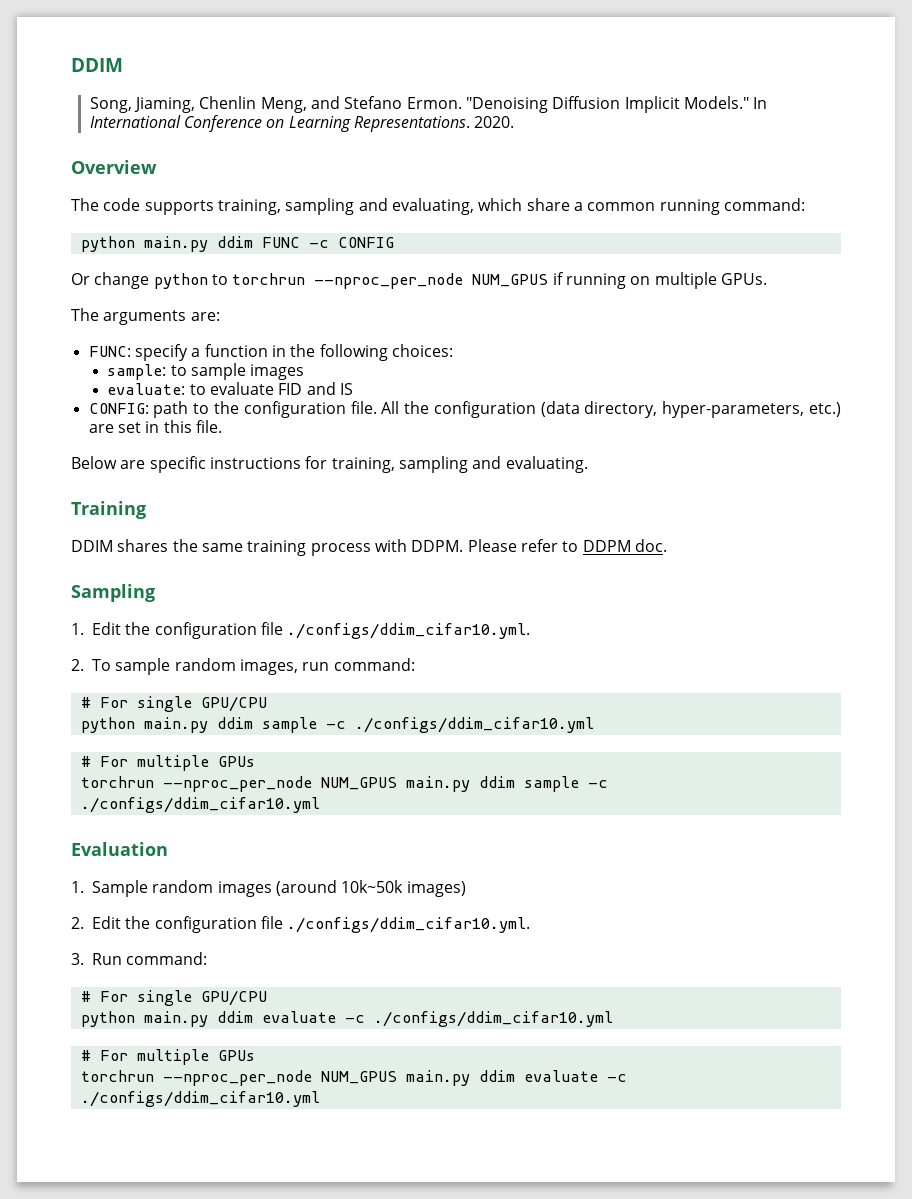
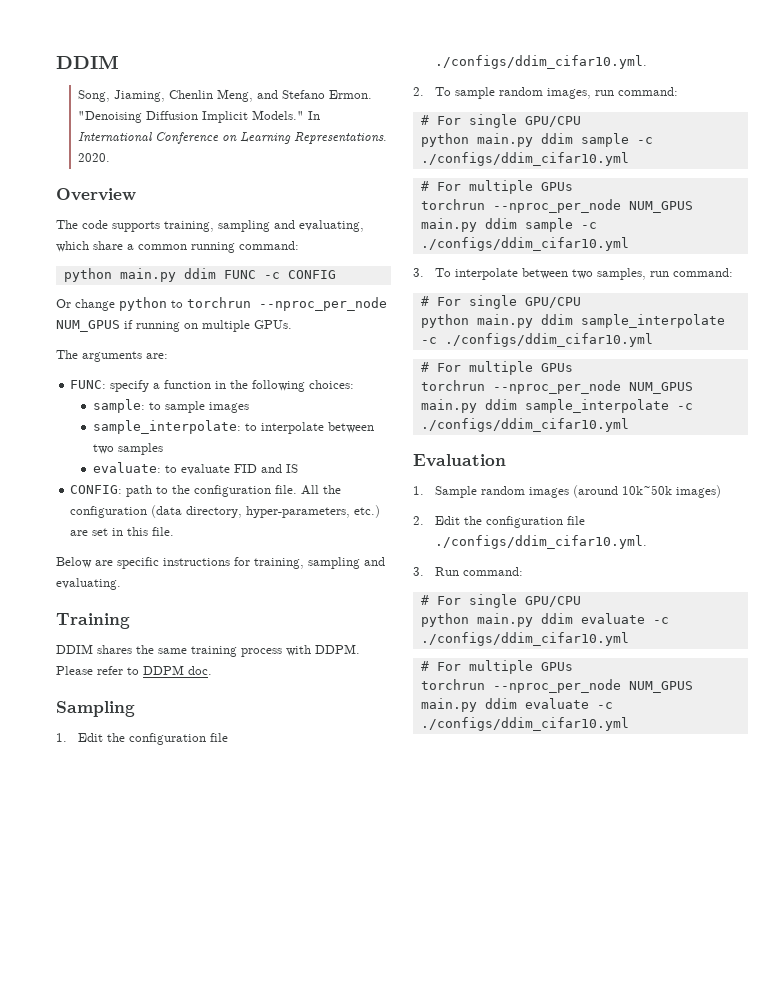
+ sample_interpolate: to interpolate between two samples
+ 3. To interpolate between two samples, run command:
+ # For single GPU/CPU
+ python main.py ddim sample_interpolate -c ./configs/ddim_cifar10.yml
+ # For multiple GPUs
+ torchrun --nproc_per_node NUM_GPUS main.py ddim sample_interpolate -c ./configs/ddim_cifar10.yml

